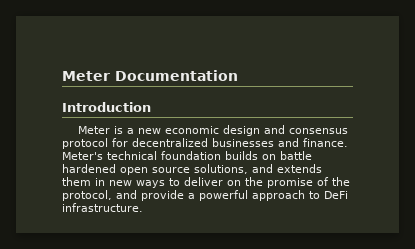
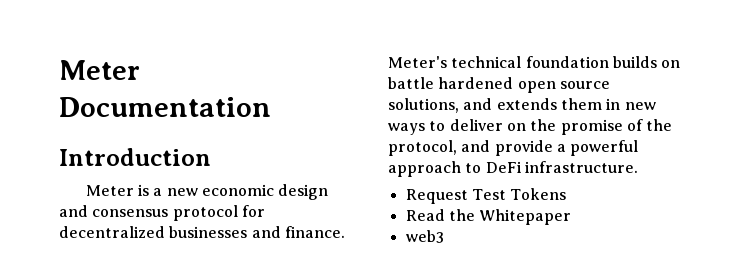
+ Request Test Tokens
+ Read the Whitepaper
+ web3

